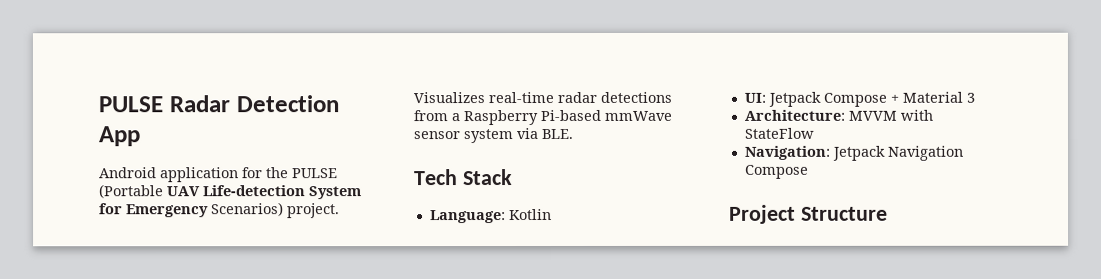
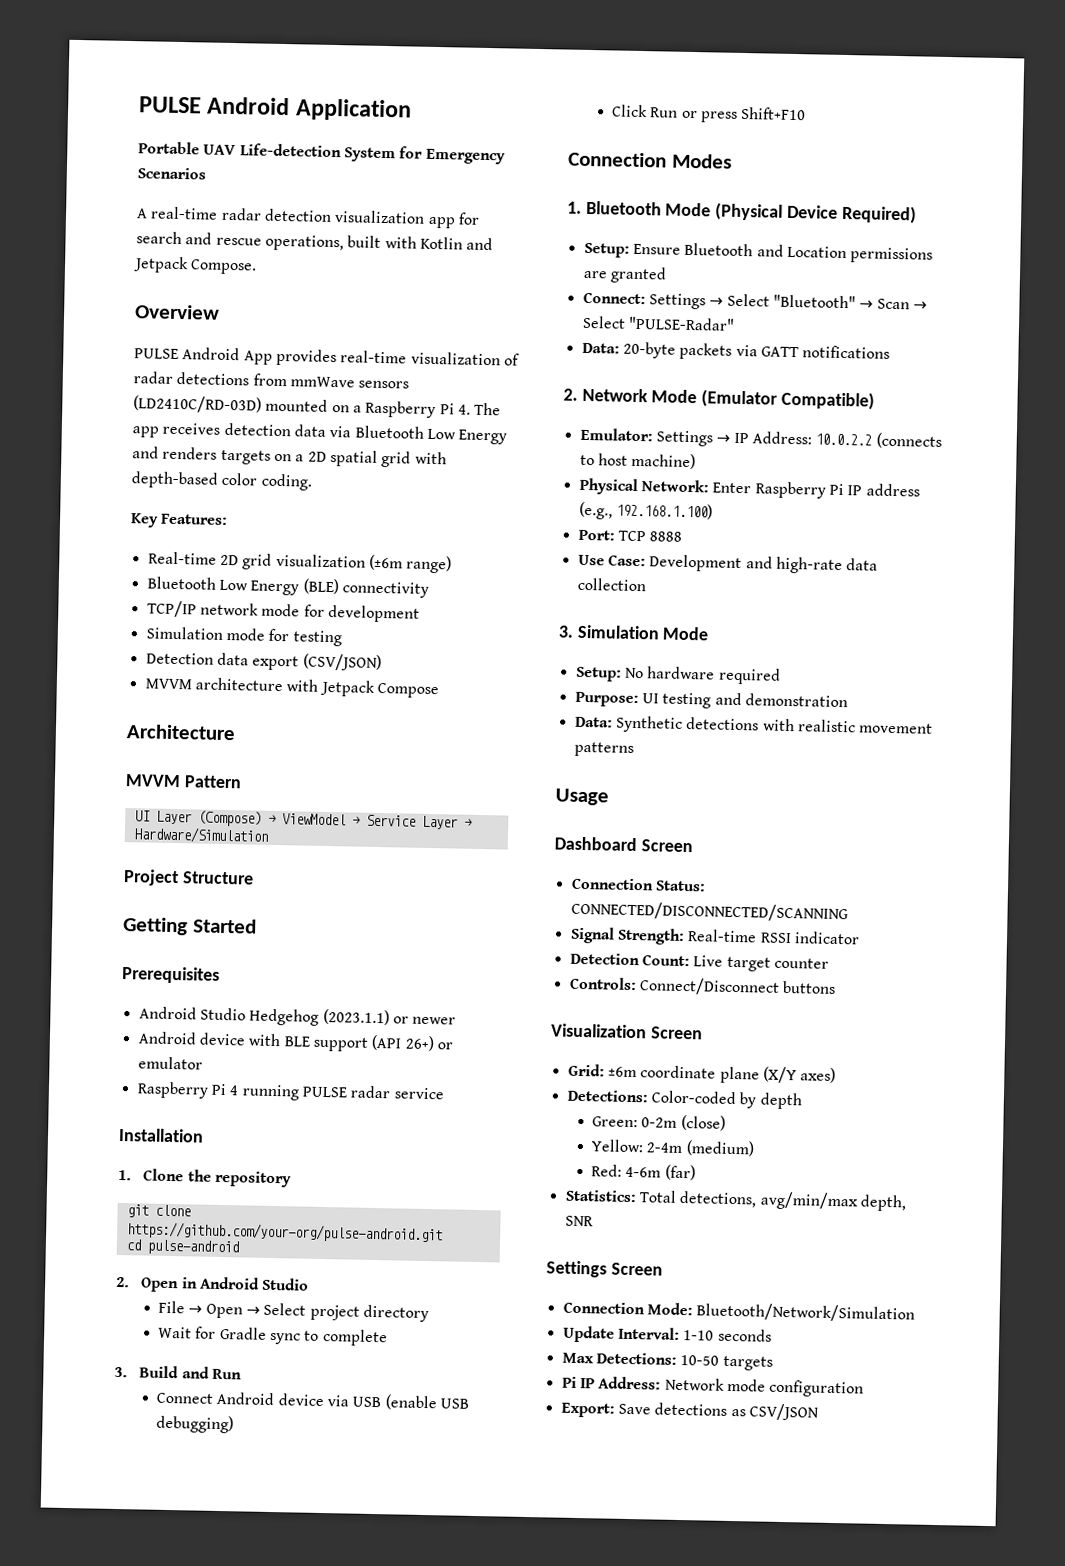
- PULSE Radar Detection App
- Android application for the PULSE (Portable UAV Life-detection System for Emergency Scenarios) project. Visualizes real-time radar detections from a Raspberry Pi-based mmWave sensor system via BLE.
- Tech Stack
- Language: Kotlin
- UI: Jetpack Compose + Material 3
- Architecture: MVVM with StateFlow
- Navigation: Jetpack Navigation Compose
+ PULSE Android Application
+ Portable UAV Life-detection System for Emergency Scenarios
+ A real-time radar detection visualization app for search and rescue operations, built with Kotlin and Jetpack Compose.
+ Overview
+ PULSE Android App provides real-time visualization of radar detections from mmWave sensors (LD2410C/RD-03D) mounted on a Raspberry Pi 4. The app receives detection data via Bluetooth Low Energy and renders targets on a 2D spatial grid with depth-based color coding.
+ Key Features:
+ Real-time 2D grid visualization (±6m range)
+ Bluetooth Low Energy (BLE) connectivity
+ TCP/IP network mode for development
+ Simulation mode for testing
+ Detection data export (CSV/JSON)
+ MVVM architecture with Jetpack Compose
+ Architecture
+ MVVM Pattern
+ UI Layer (Compose) → ViewModel → Service Layer → Hardware/Simulation
  Project Structure
+ Getting Started
+ Prerequisites
+ Android Studio Hedgehog (2023.1.1) or newer
+ Android device with BLE support (API 26+) or emulator
+ Raspberry Pi 4 running PULSE radar service
+ Installation
+ 1. Clone the repository
+ git clone https://github.com/your-org/pulse-android.git
+ cd pulse-android
+ 2. Open in Android Studio
+ File → Open → Select project directory
+ Wait for Gradle sync to complete
+ 3. Build and Run
+ Connect Android device via USB (enable USB debugging)
+ Click Run or press Shift+F10
+ Connection Modes
+ 1. Bluetooth Mode (Physical Device Required)
+ Setup: Ensure Bluetooth and Location permissions are granted
+ Connect: Settings → Select "Bluetooth" → Scan → Select "PULSE-Radar"
+ Data: 20-byte packets via GATT notifications
+ 2. Network Mode (Emulator Compatible)
+ Emulator: Settings → IP Address: 10.0.2.2 (connects to host machine)
+ Physical Network: Enter Raspberry Pi IP address (e.g., 192.168.1.100)
+ Port: TCP 8888
+ Use Case: Development and high-rate data collection
+ 3. Simulation Mode
+ Setup: No hardware required
+ Purpose: UI testing and demonstration
+ Data: Synthetic detections with realistic movement patterns
+ Usage
+ Dashboard Screen
+ Connection Status: CONNECTED/DISCONNECTED/SCANNING
+ Signal Strength: Real-time RSSI indicator
+ Detection Count: Live target counter
+ Controls: Connect/Disconnect buttons
+ Visualization Screen
+ Grid: ±6m coordinate plane (X/Y axes)
+ Detections: Color-coded by depth
+ Green: 0-2m (close)
+ Yellow: 2-4m (medium)
+ Red: 4-6m (far)
+ Statistics: Total detections, avg/min/max depth, SNR
+ Settings Screen
+ Connection Mode: Bluetooth/Network/Simulation
+ Update Interval: 1-10 seconds
+ Max Detections: 10-50 targets
+ Pi IP Address: Network mode configuration
+ Export: Save detections as CSV/JSON

